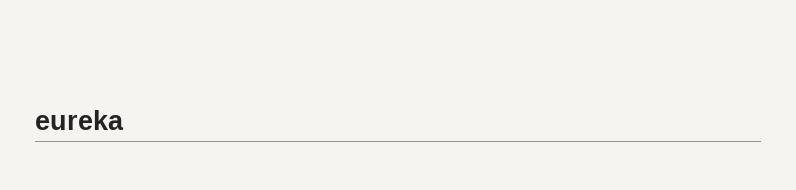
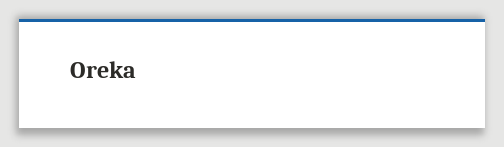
- eureka
+ Oreka

